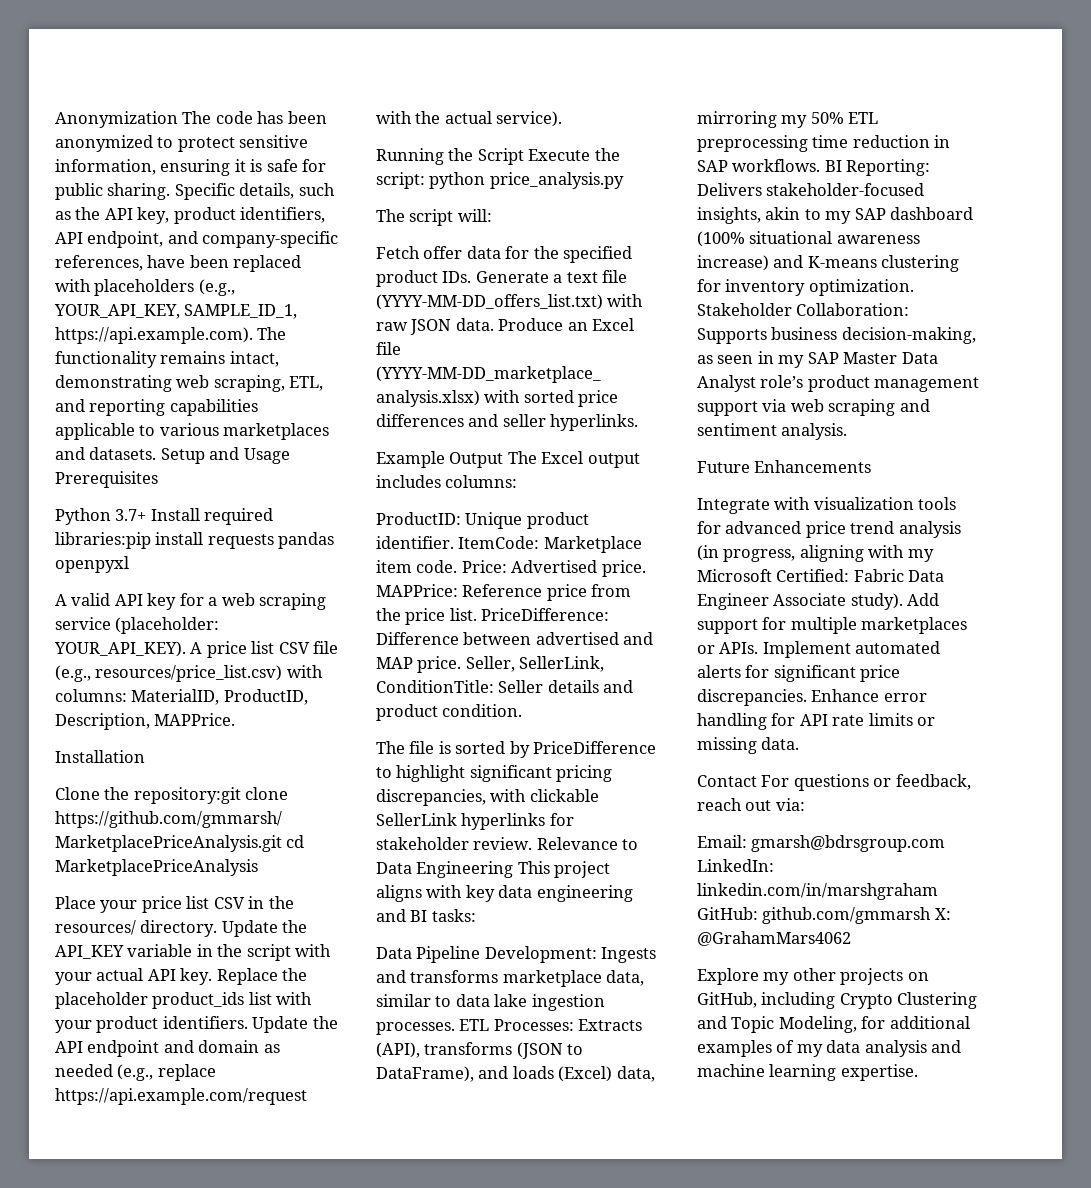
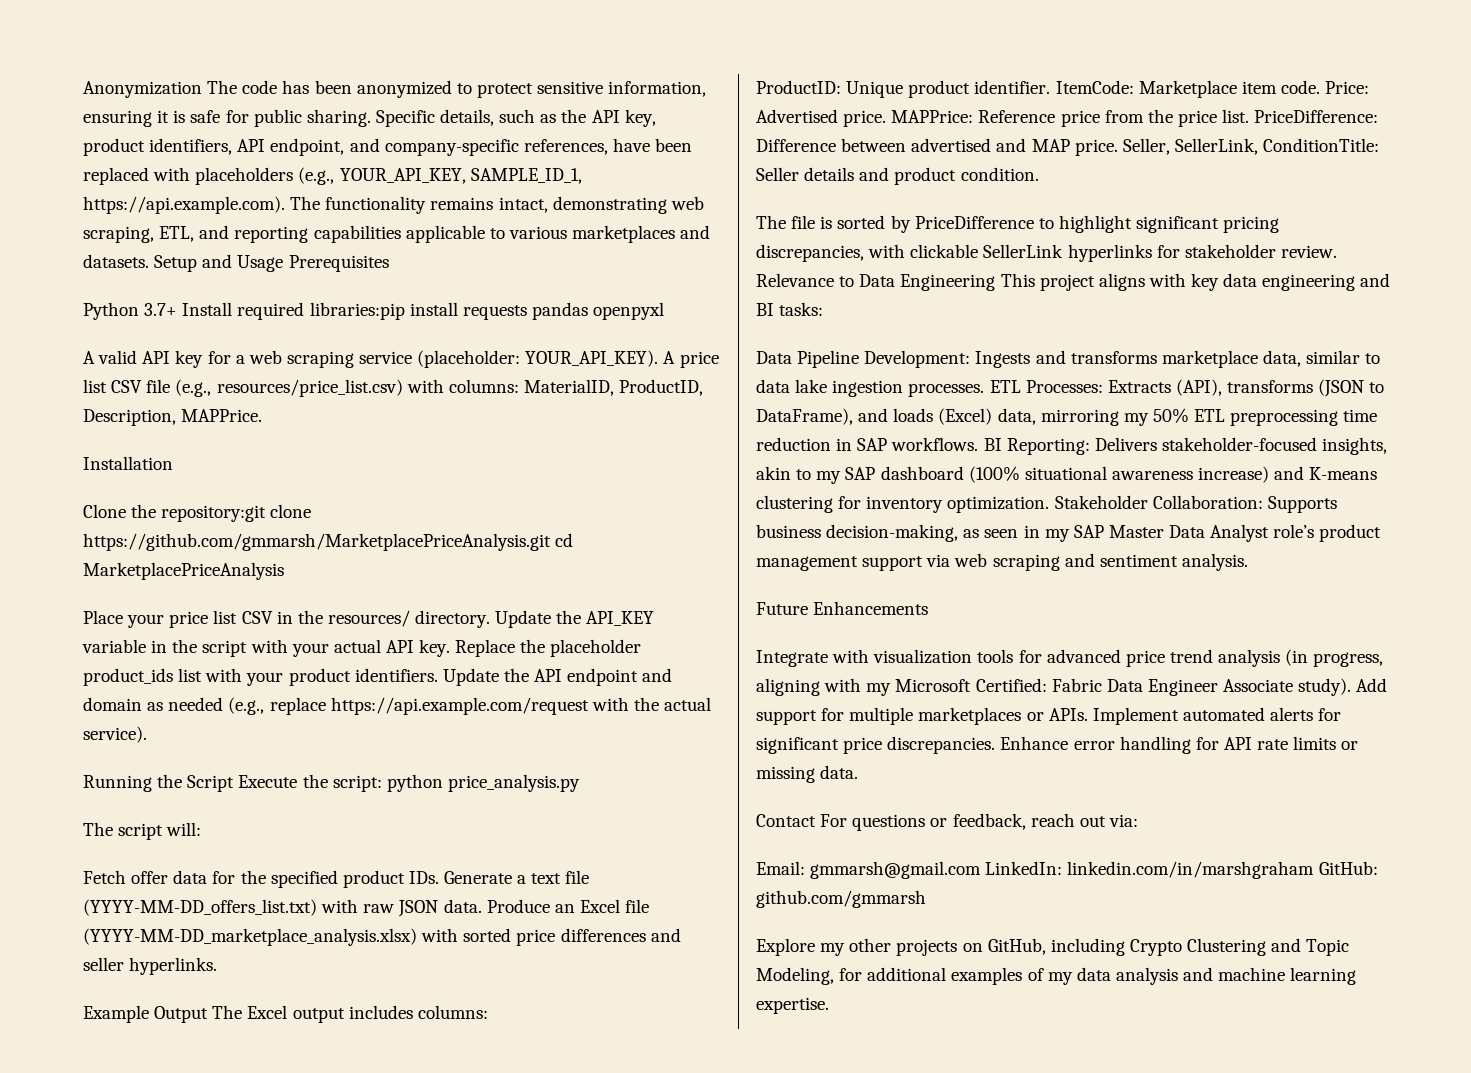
- Email: gmarsh@bdrsgroup.com LinkedIn: linkedin.com/in/marshgraham GitHub: github.com/gmmarsh X: @GrahamMars4062
+ Email: gmmarsh@gmail.com LinkedIn: linkedin.com/in/marshgraham GitHub: github.com/gmmarsh

